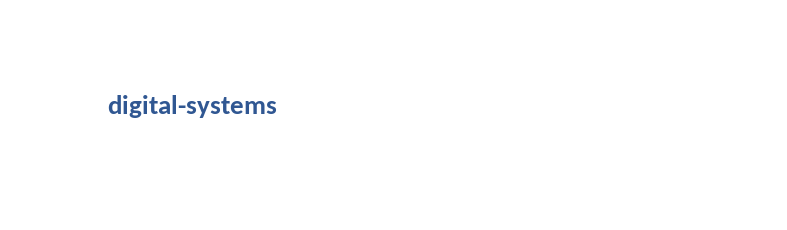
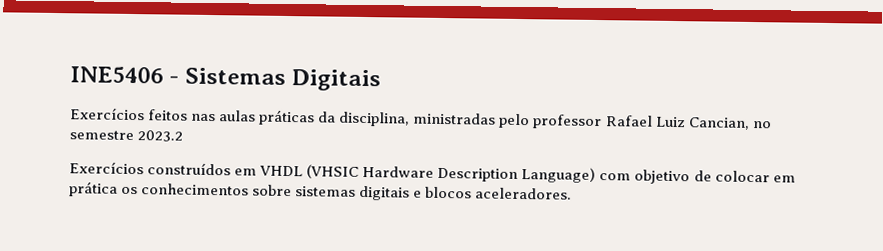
- digital-systems
+ INE5406 - Sistemas Digitais
+ Exercícios feitos nas aulas práticas da disciplina, ministradas pelo professor Rafael Luiz Cancian, no semestre 2023.2
+ Exercícios construídos em VHDL (VHSIC Hardware Description Language) com objetivo de colocar em prática os conhecimentos sobre sistemas digitais e blocos aceleradores.

